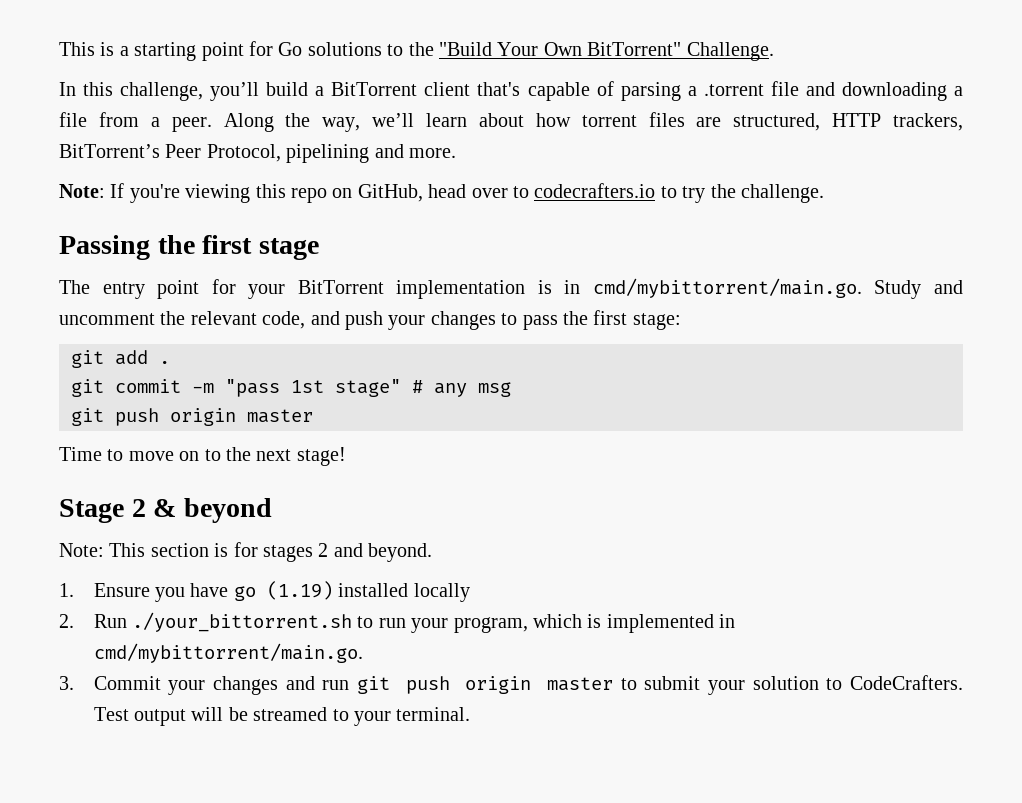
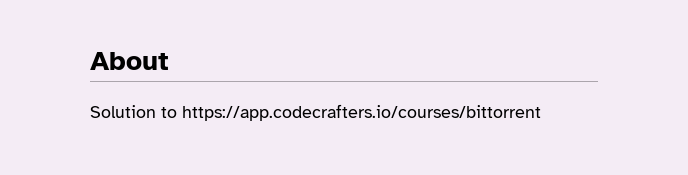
- This is a starting point for Go solutions to the "Build Your Own BitTorrent" Challenge.
- In this challenge, you’ll build a BitTorrent client that's capable of parsing a .torrent file and downloading a file from a peer. Along the way, we’ll learn about how torrent files are structured, HTTP trackers, BitTorrent’s Peer Protocol, pipelining and more.
- Note: If you're viewing this repo on GitHub, head over to codecrafters.io to try the challenge.
- Passing the first stage
- The entry point for your BitTorrent implementation is in cmd/mybittorrent/main.go. Study and uncomment the relevant code, and push your changes to pass the first stage:
- git add .
- git commit -m "pass 1st stage" # any msg
- git push origin master
- Time to move on to the next stage!
- Stage 2 & beyond
- Note: This section is for stages 2 and beyond.
- 1. Ensure you have go (1.19) installed locally
- 2. Run ./your_bittorrent.sh to run your program, which is implemented in cmd/mybittorrent/main.go.
- 3. Commit your changes and run git push origin master to submit your solution to CodeCrafters. Test output will be streamed to your terminal.
+ About
+ Solution to https://app.codecrafters.io/courses/bittorrent

